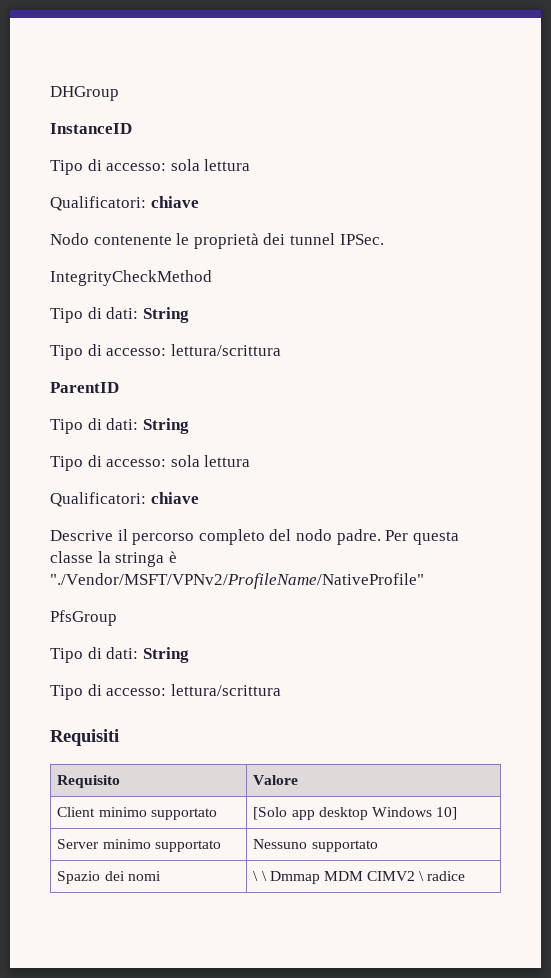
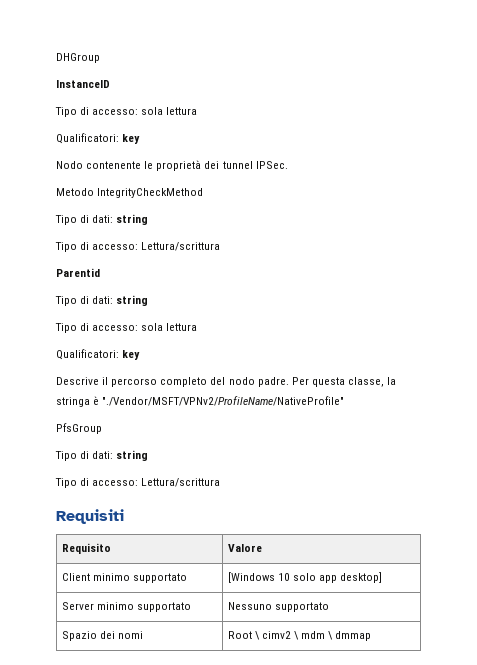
  InstanceID
  Tipo di accesso: sola lettura
- Qualificatori: chiave
+ Qualificatori: key
- IntegrityCheckMethod
- Tipo di dati: String
- Tipo di accesso: lettura/scrittura
- ParentID
- Tipo di dati: String
+ Metodo IntegrityCheckMethod
+ Tipo di dati: string
+ Tipo di accesso: Lettura/scrittura
+ Parentid
+ Tipo di dati: string
  Tipo di accesso: sola lettura
- Qualificatori: chiave
+ Qualificatori: key
- Per questa classe la stringa è "./Vendor/MSFT/VPNv2/ProfileName/NativeProfile"
+ Per questa classe, la stringa è "./Vendor/MSFT/VPNv2/ProfileName/NativeProfile"
  PfsGroup
- Tipo di dati: String
- Tipo di accesso: lettura/scrittura
+ Tipo di dati: string
+ Tipo di accesso: Lettura/scrittura
- Client minimo supportato | [Solo app desktop Windows 10]
+ Client minimo supportato | [Windows 10 solo app desktop]
- Spazio dei nomi | \ \ Dmmap MDM CIMV2 \ radice
+ Spazio dei nomi | Root \ cimv2 \ mdm \ dmmap

